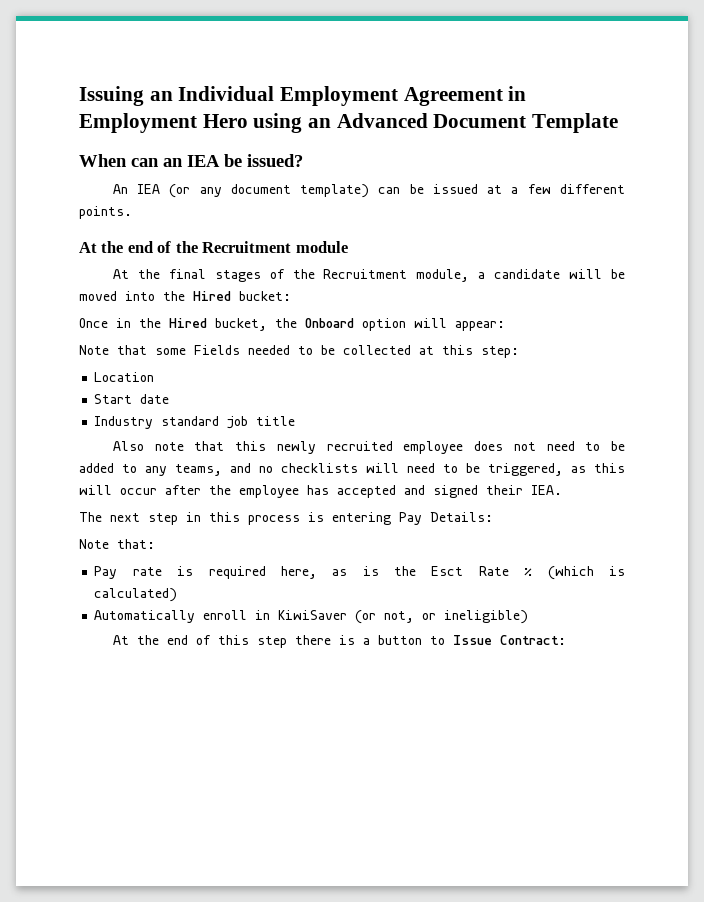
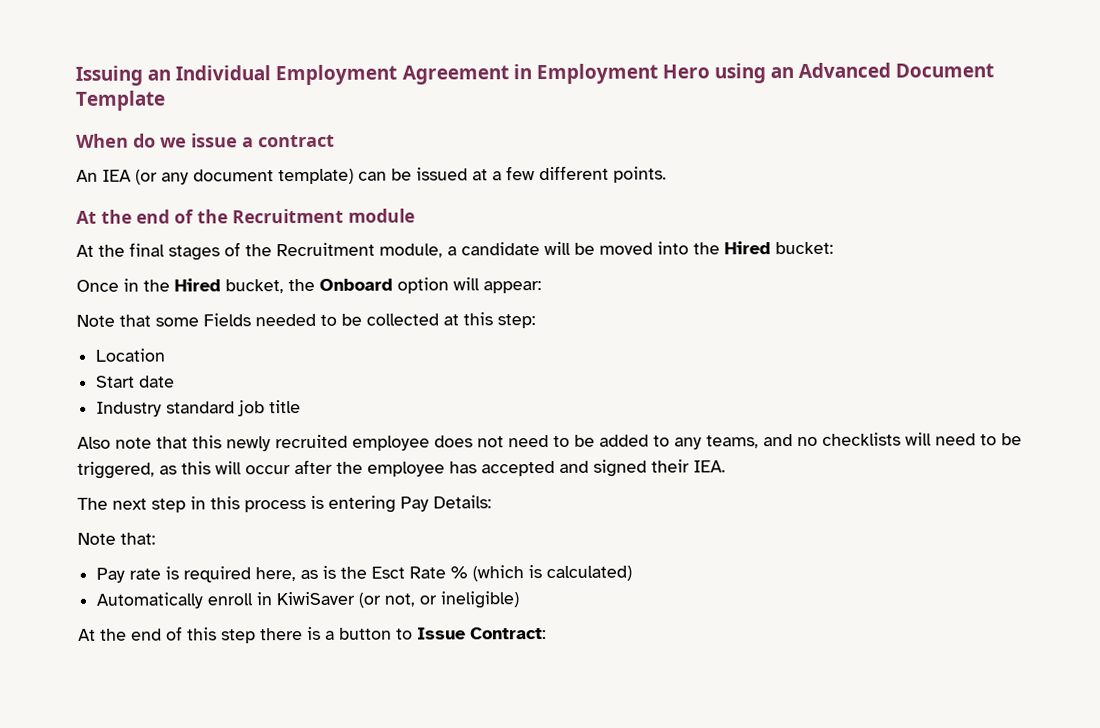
- When can an IEA be issued?
+ When do we issue a contract

